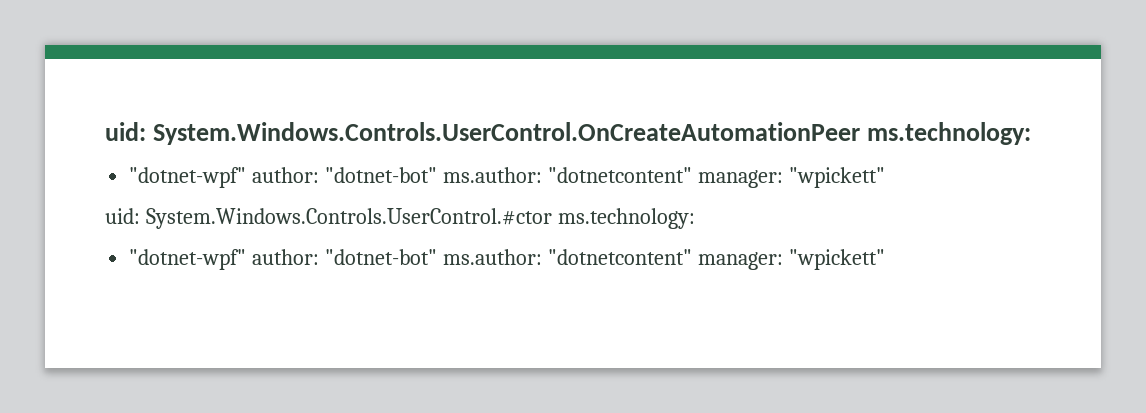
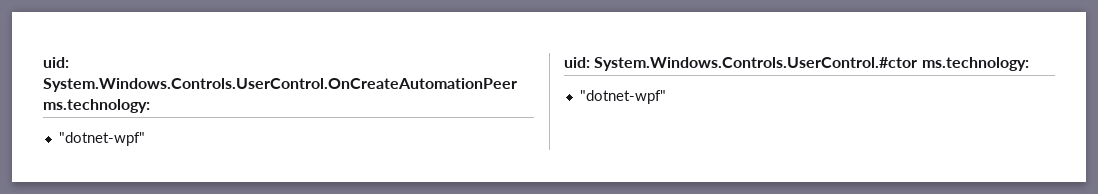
  uid: System.Windows.Controls.UserControl.OnCreateAutomationPeer ms.technology:
- "dotnet-wpf" author: "dotnet-bot" ms.author: "dotnetcontent" manager: "wpickett"
+ "dotnet-wpf"
  uid: System.Windows.Controls.UserControl.#ctor ms.technology:
- "dotnet-wpf" author: "dotnet-bot" ms.author: "dotnetcontent" manager: "wpickett"
+ "dotnet-wpf"

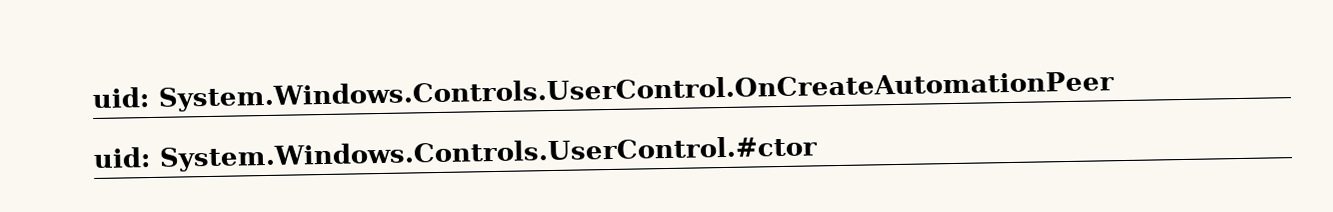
- uid: System.Windows.Controls.UserControl.OnCreateAutomationPeer ms.technology:
- "dotnet-wpf"
+ uid: System.Windows.Controls.UserControl.OnCreateAutomationPeer
- uid: System.Windows.Controls.UserControl.#ctor ms.technology:
- "dotnet-wpf"
+ uid: System.Windows.Controls.UserControl.#ctor

